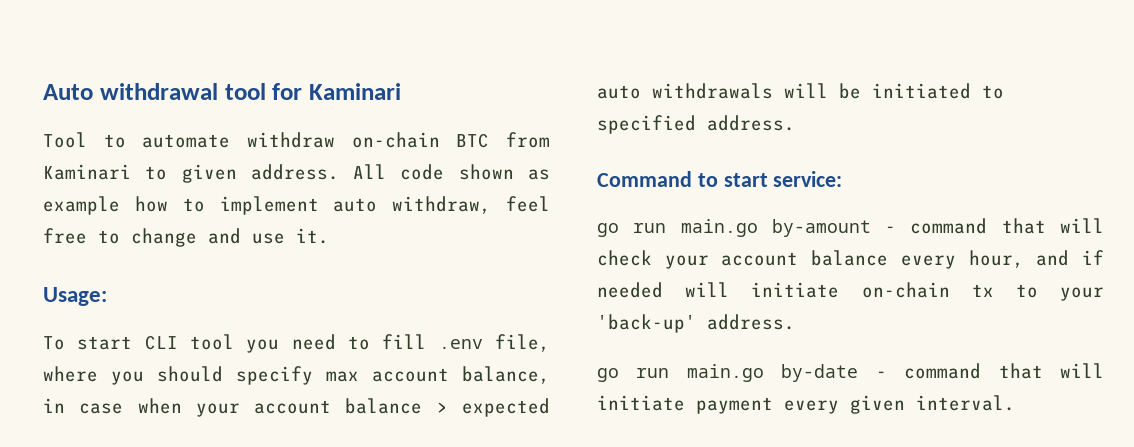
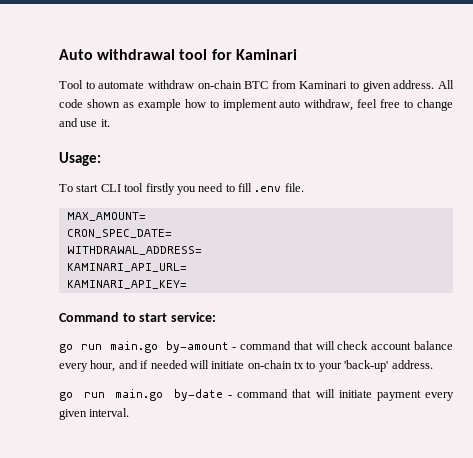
- To start CLI tool you need to fill .env file, where you should specify max account balance, in case when your account balance > expected auto withdrawals will be initiated to specified address.
+ To start CLI tool firstly you need to fill .env file.
+ MAX_AMOUNT=
+ CRON_SPEC_DATE=
+ WITHDRAWAL_ADDRESS=
+ KAMINARI_API_URL=
+ KAMINARI_API_KEY=
- go run main.go by-amount - command that will check your account balance every hour, and if needed will initiate on-chain tx to your 'back-up' address.
+ go run main.go by-amount - command that will check account balance every hour, and if needed will initiate on-chain tx to your 'back-up' address.

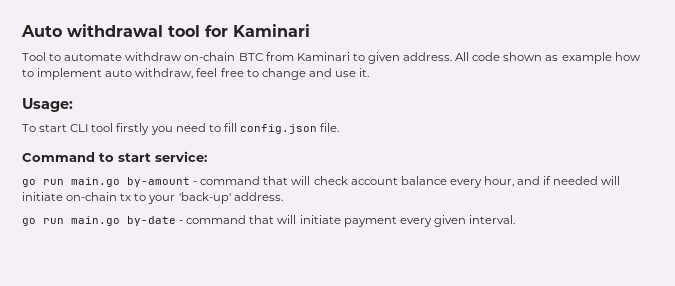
- To start CLI tool firstly you need to fill .env file.
+ To start CLI tool firstly you need to fill config.json file.
- MAX_AMOUNT=
- CRON_SPEC_DATE=
- WITHDRAWAL_ADDRESS=
- KAMINARI_API_URL=
- KAMINARI_API_KEY=

